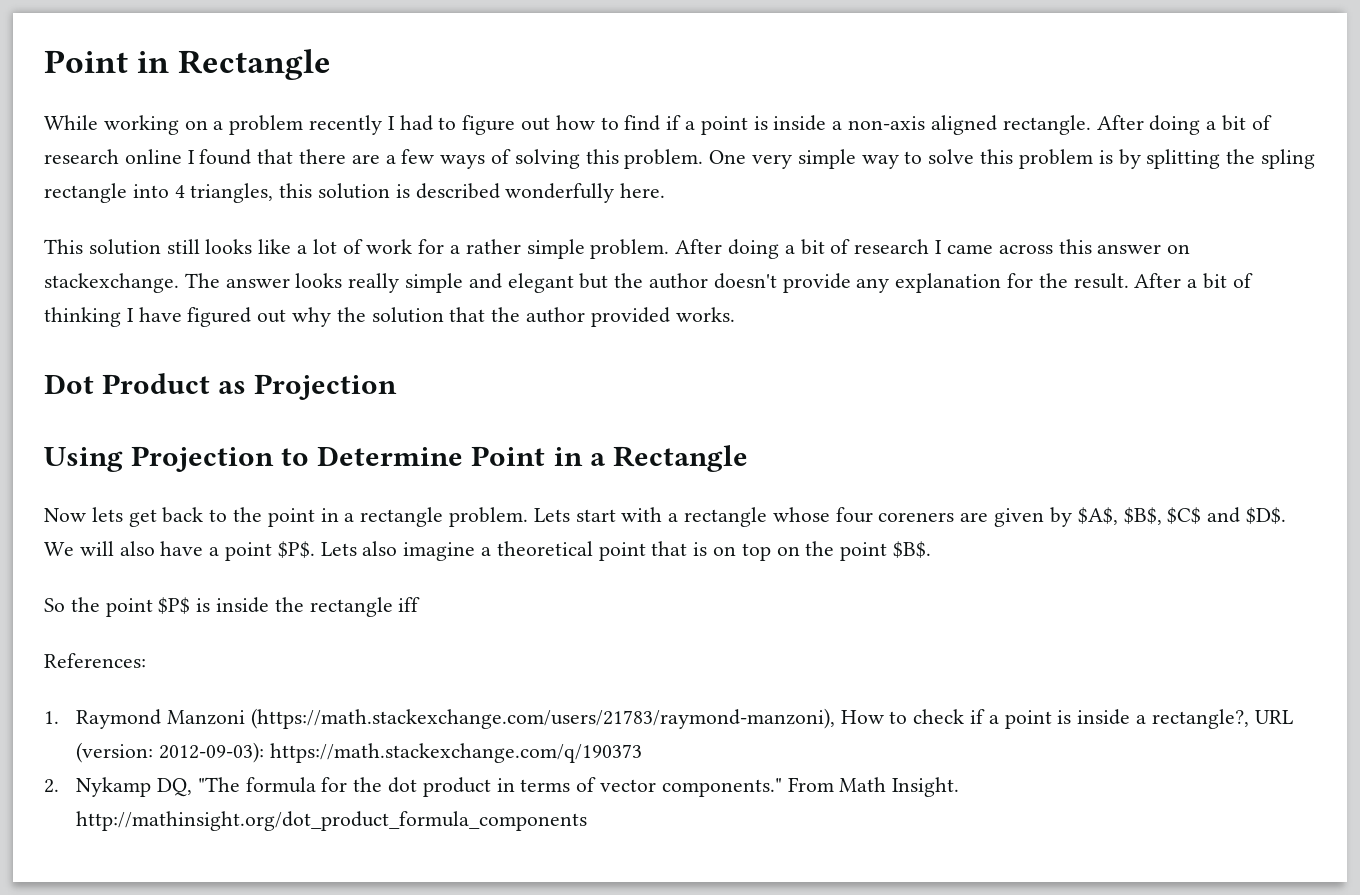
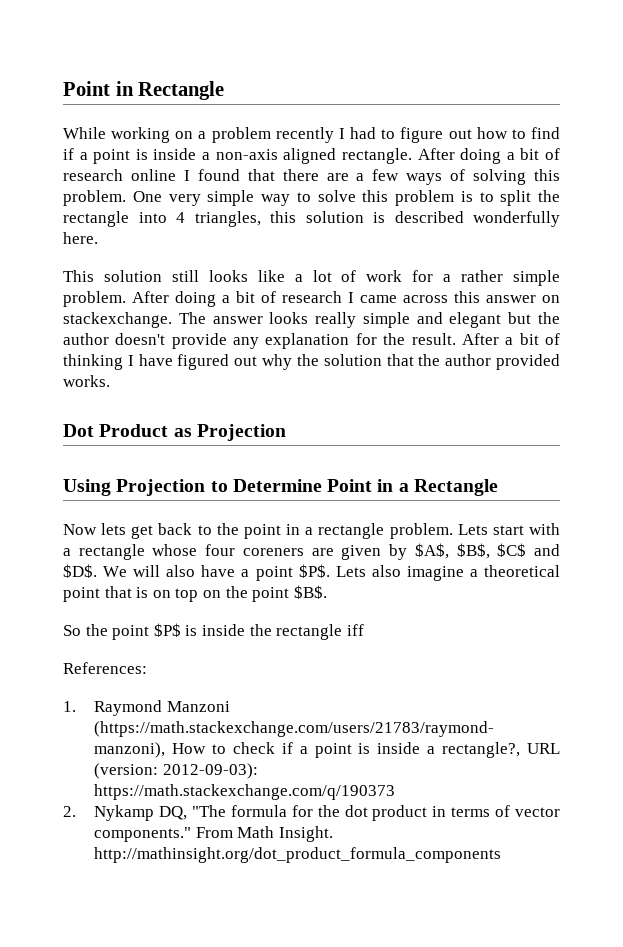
- One very simple way to solve this problem is by splitting the spling rectangle into 4 triangles, this solution is described wonderfully here.
+ One very simple way to solve this problem is to split the rectangle into 4 triangles, this solution is described wonderfully here.

